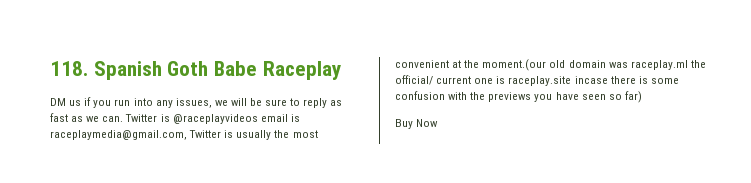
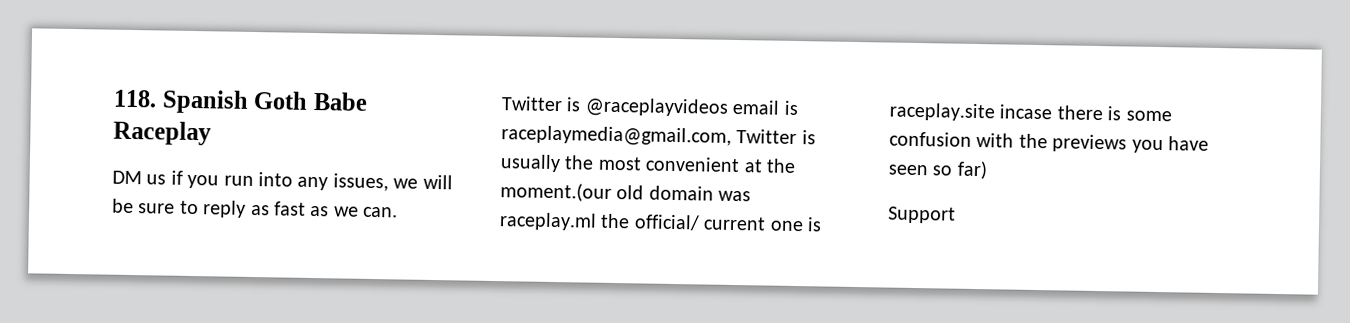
- Buy Now
+ Support

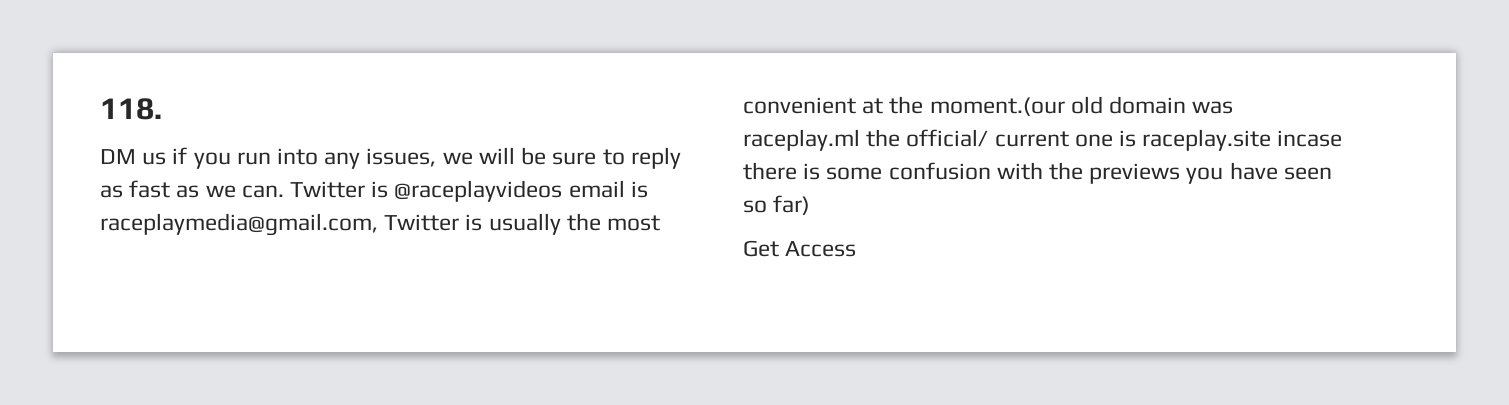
- 118. Spanish Goth Babe Raceplay
+ 118.
- Support
+ Get Access

